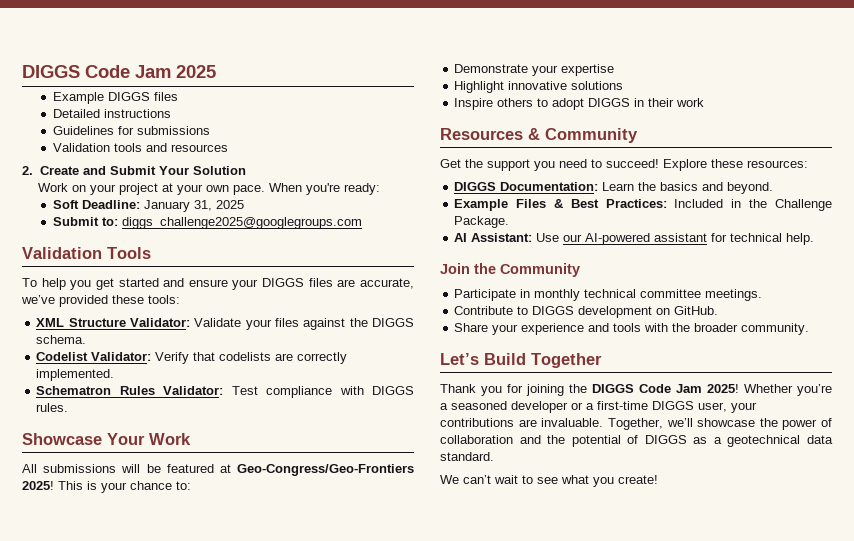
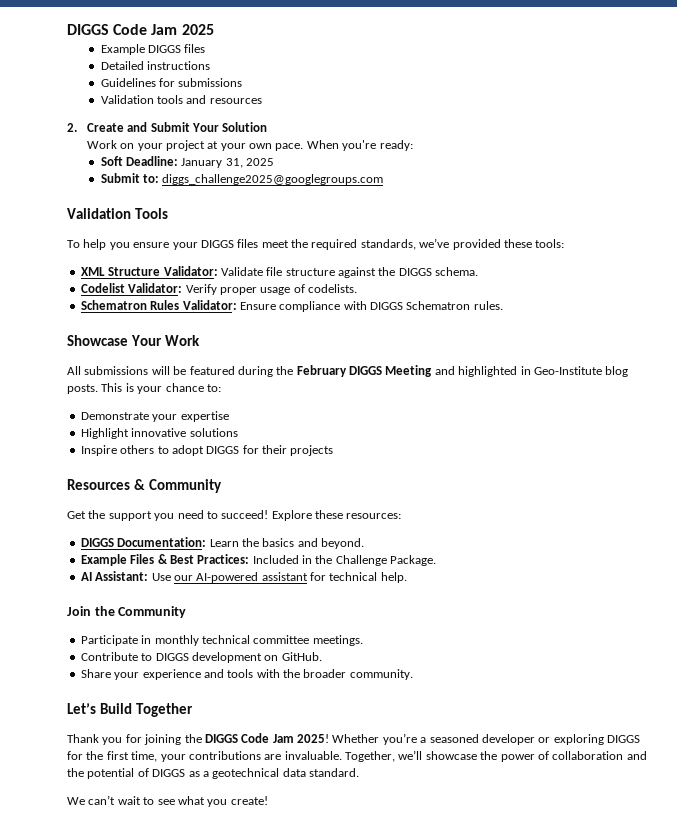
- To help you get started and ensure your DIGGS files are accurate, we’ve provided these tools:
+ To help you ensure your DIGGS files meet the required standards, we’ve provided these tools:
- XML Structure Validator: Validate your files against the DIGGS schema.
+ XML Structure Validator: Validate file structure against the DIGGS schema.
- Codelist Validator: Verify that codelists are correctly implemented.
+ Codelist Validator: Verify proper usage of codelists.
- Schematron Rules Validator: Test compliance with DIGGS rules.
+ Schematron Rules Validator: Ensure compliance with DIGGS Schematron rules.
- All submissions will be featured at Geo-Congress/Geo-Frontiers 2025!
+ All submissions will be featured during the February DIGGS Meeting and highlighted in Geo-Institute blog posts.
- Inspire others to adopt DIGGS in their work
+ Inspire others to adopt DIGGS for their projects
- Whether you’re a seasoned developer or a first-time DIGGS user, your contributions are invaluable.
+ Whether you’re a seasoned developer or exploring DIGGS for the first time, your contributions are invaluable.

